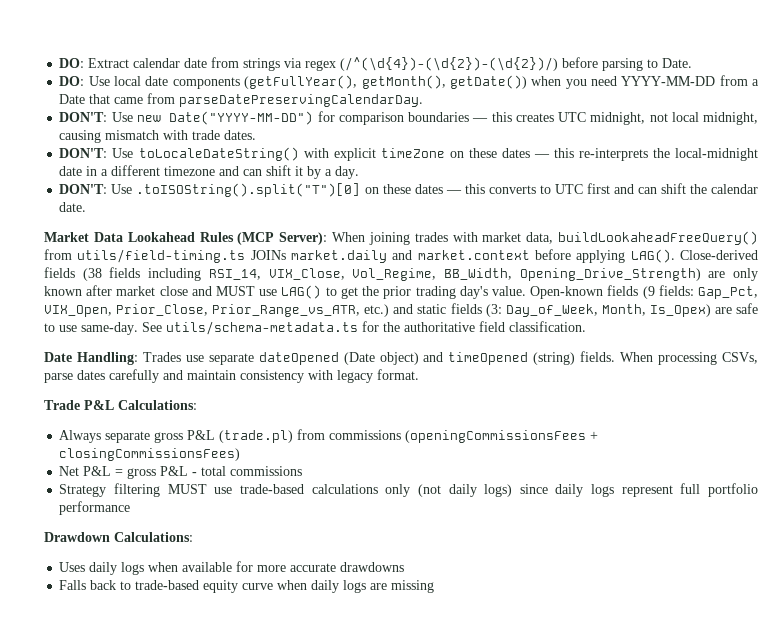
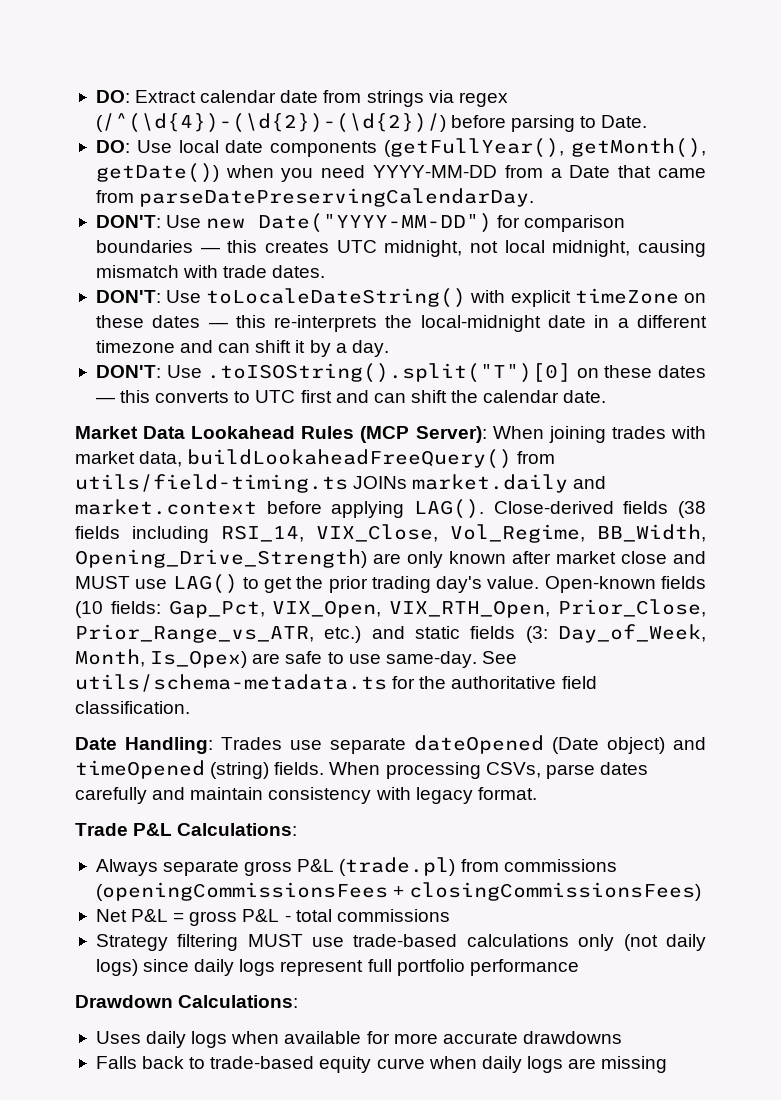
- Open-known fields (9 fields: Gap_Pct, VIX_Open, Prior_Close, Prior_Range_vs_ATR, etc.) and static fields (3: Day_of_Week, Month, Is_Opex) are safe to use same-day.
+ Open-known fields (10 fields: Gap_Pct, VIX_Open, VIX_RTH_Open, Prior_Close, Prior_Range_vs_ATR, etc.) and static fields (3: Day_of_Week, Month, Is_Opex) are safe to use same-day.

